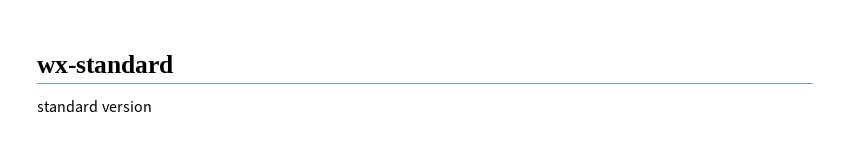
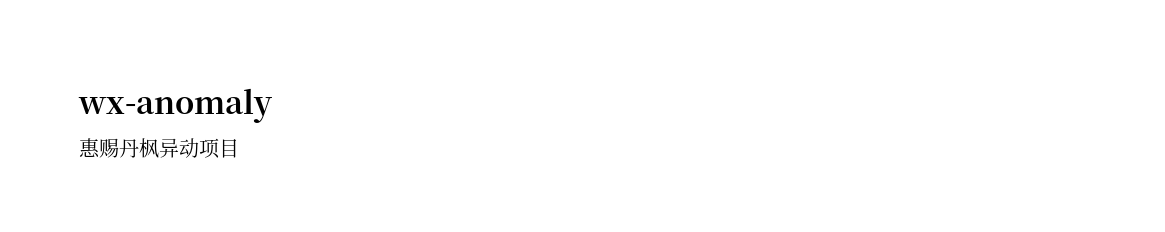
- wx-standard
- standard version
+ wx-anomaly
+ 惠赐丹枫异动项目

